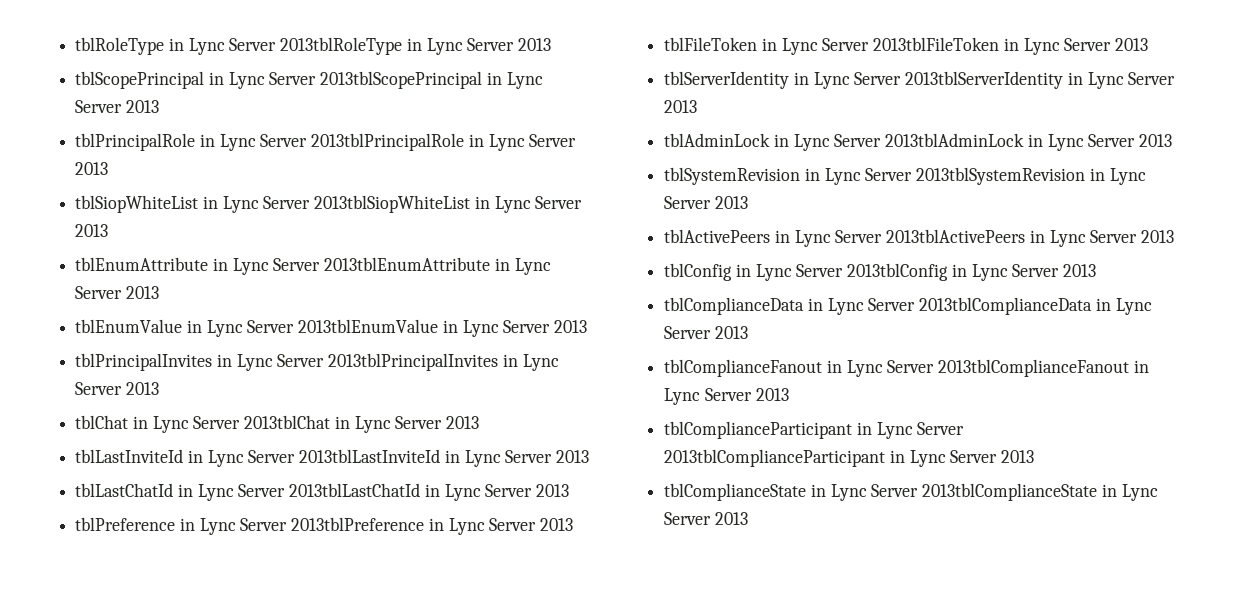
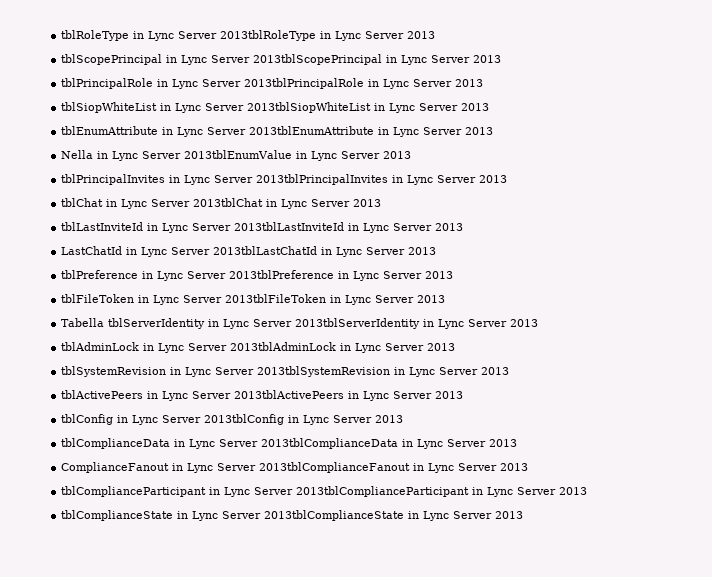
- tblEnumValue in Lync Server 2013tblEnumValue in Lync Server 2013
+ Nella in Lync Server 2013tblEnumValue in Lync Server 2013
- tblLastChatId in Lync Server 2013tblLastChatId in Lync Server 2013
+ LastChatId in Lync Server 2013tblLastChatId in Lync Server 2013
- tblServerIdentity in Lync Server 2013tblServerIdentity in Lync Server 2013
+ Tabella tblServerIdentity in Lync Server 2013tblServerIdentity in Lync Server 2013
- tblComplianceFanout in Lync Server 2013tblComplianceFanout in Lync Server 2013
+ ComplianceFanout in Lync Server 2013tblComplianceFanout in Lync Server 2013

